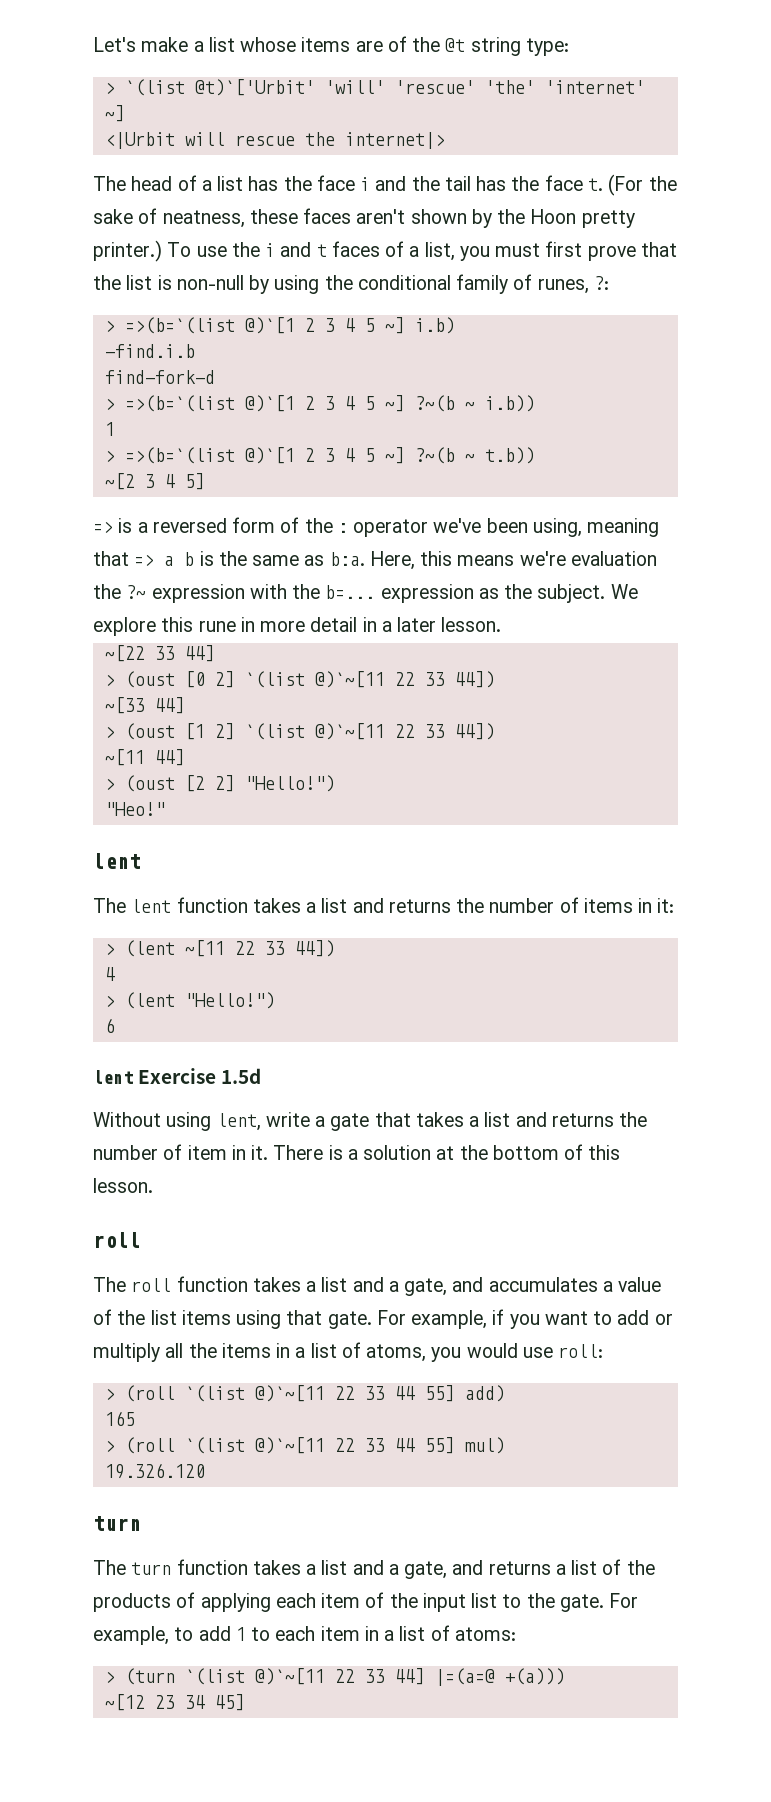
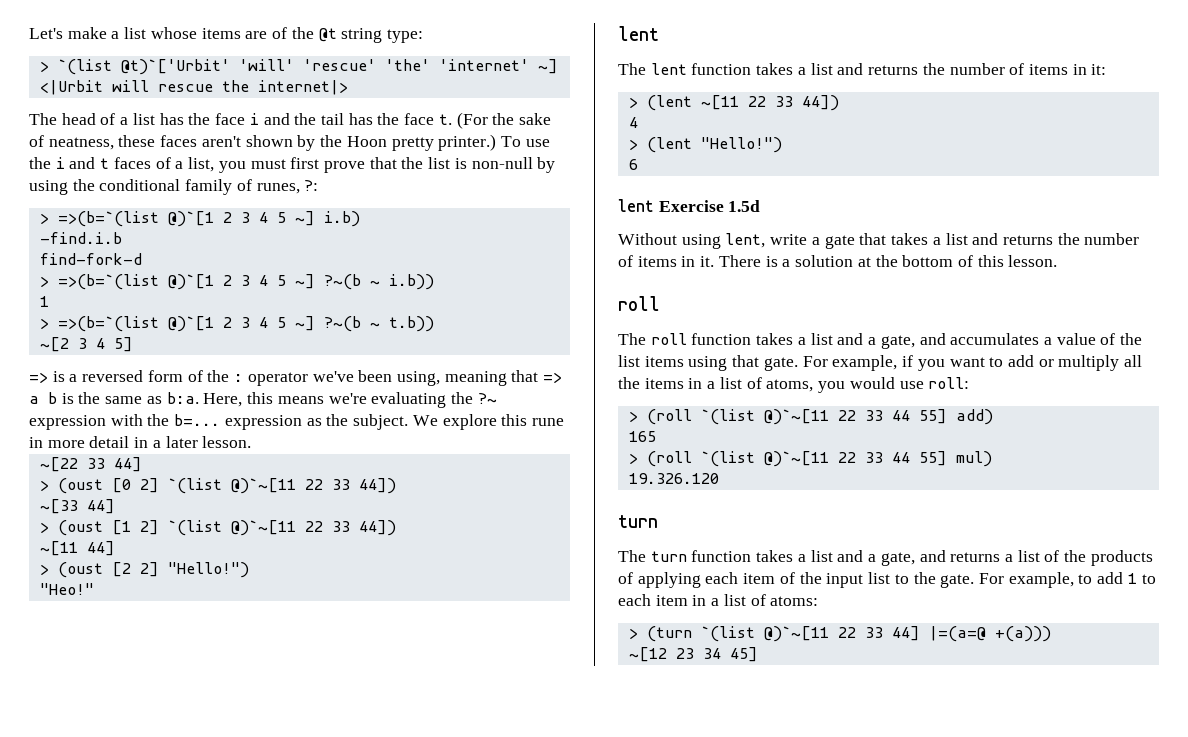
- Here, this means we're evaluation the ?~ expression with the b=... expression as the subject.
+ Here, this means we're evaluating the ?~ expression with the b=... expression as the subject.
- Without using lent, write a gate that takes a list and returns the number of item in it.
+ Without using lent, write a gate that takes a list and returns the number of items in it.

